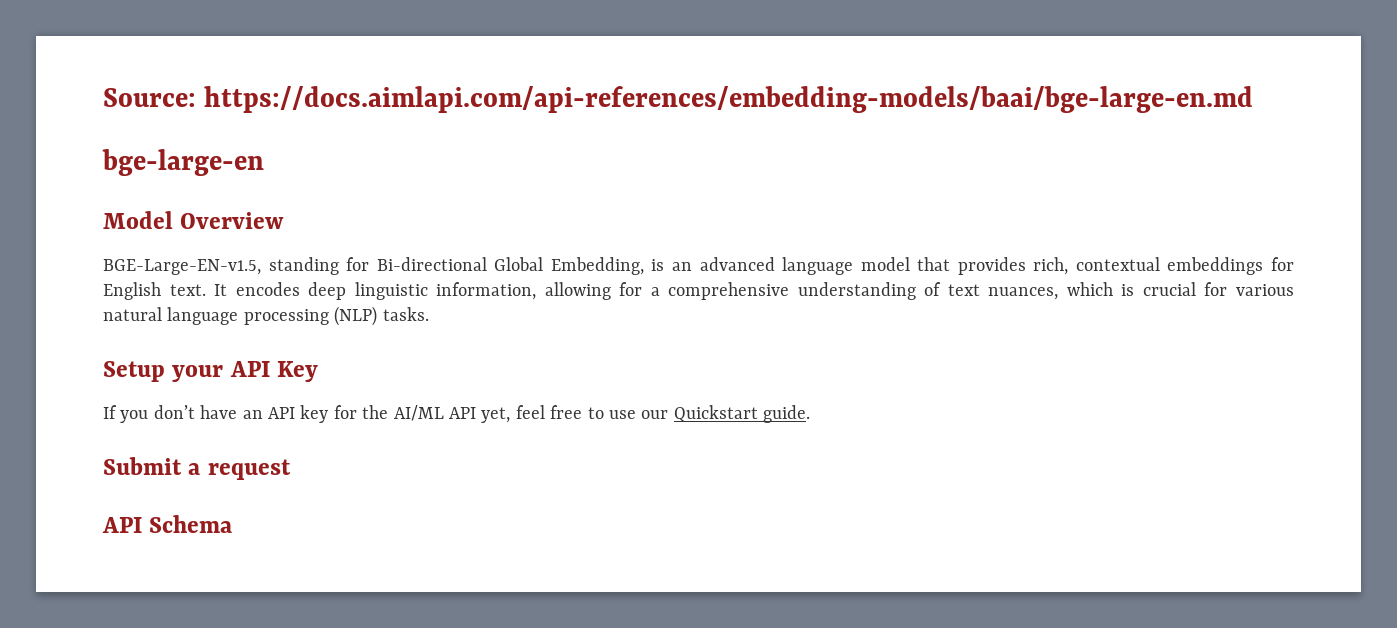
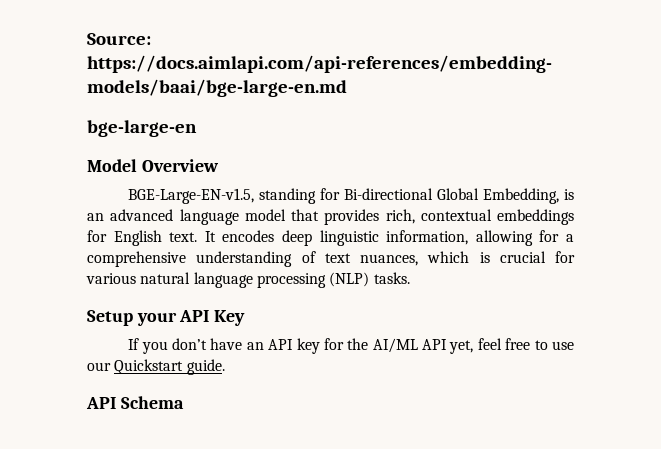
- Submit a request

